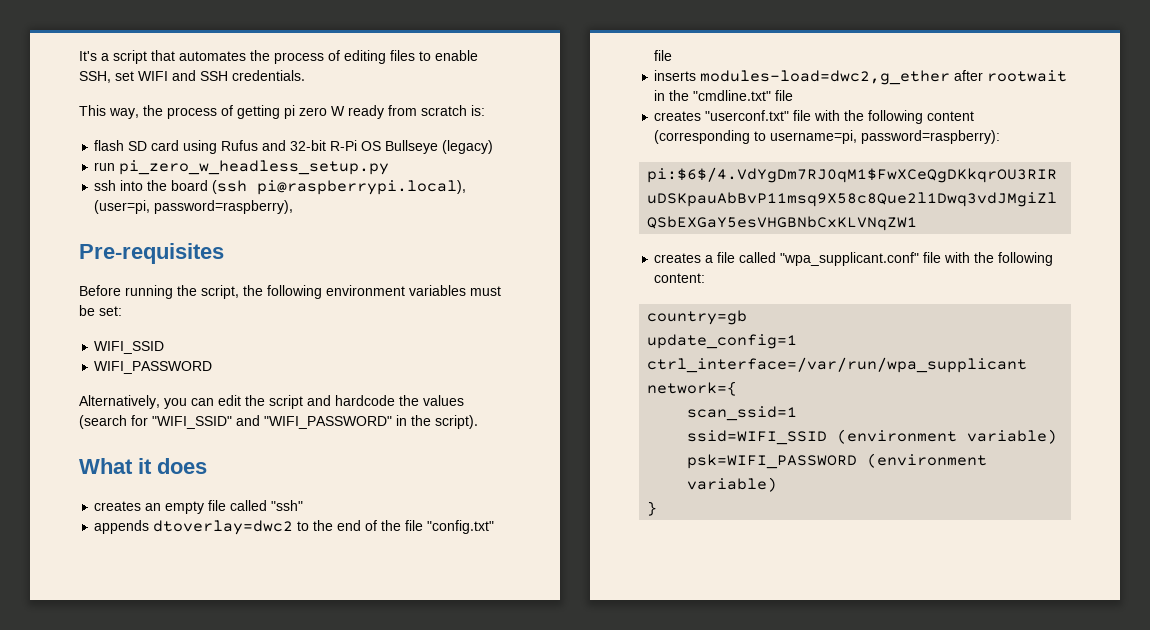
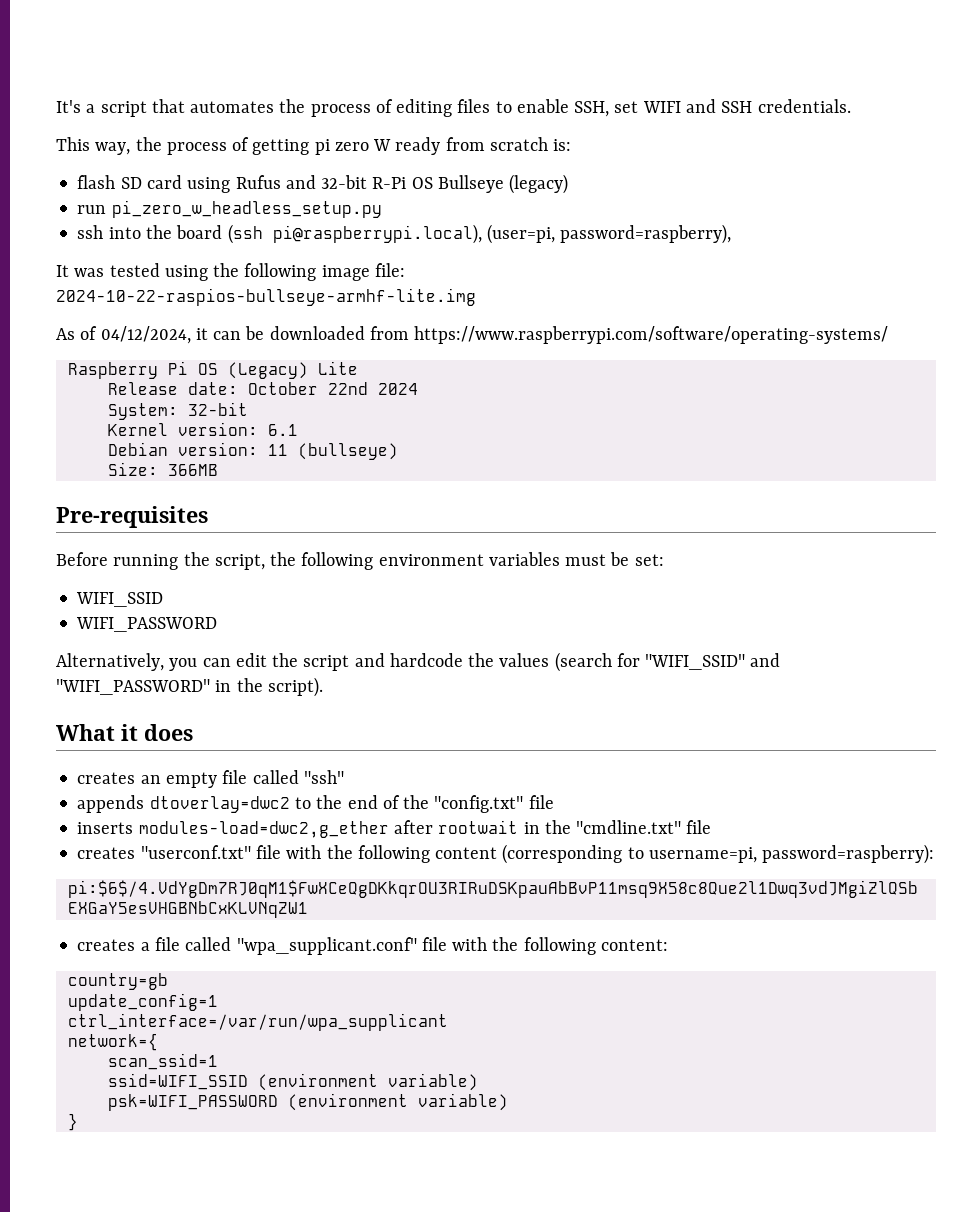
+ It was tested using the following image file:
+ 2024-10-22-raspios-bullseye-armhf-lite.img
+ As of 04/12/2024, it can be downloaded from https://www.raspberrypi.com/software/operating-systems/
+ Raspberry Pi OS (Legacy) Lite
+ Release date: October 22nd 2024
+ System: 32-bit
+ Kernel version: 6.1
+ Debian version: 11 (bullseye)
+ Size: 366MB
- appends dtoverlay=dwc2 to the end of the file "config.txt" file
+ appends dtoverlay=dwc2 to the end of the "config.txt" file

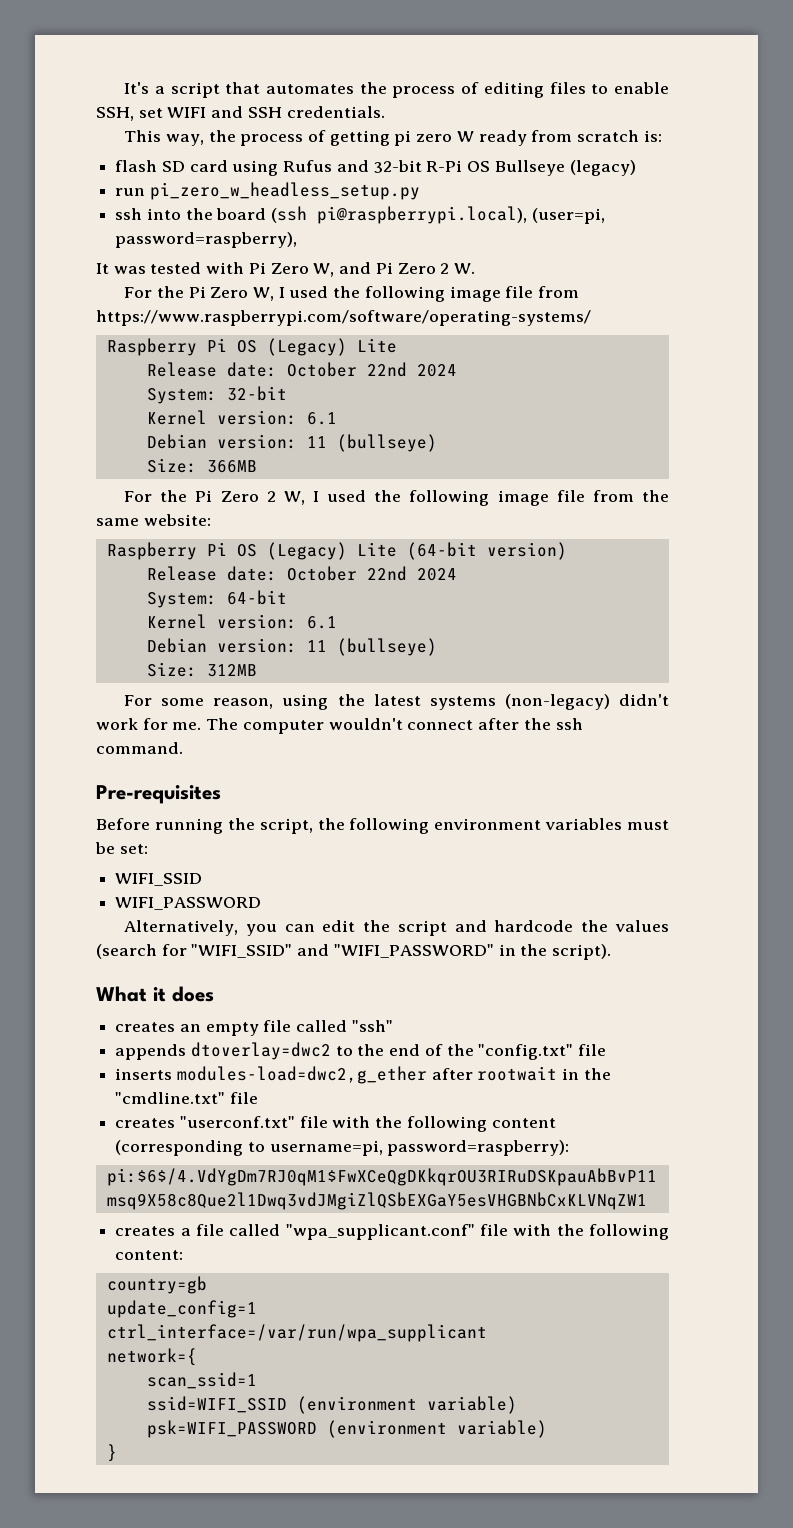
- It was tested using the following image file:
- 2024-10-22-raspios-bullseye-armhf-lite.img
- As of 04/12/2024, it can be downloaded from https://www.raspberrypi.com/software/operating-systems/
+ It was tested with Pi Zero W, and Pi Zero 2 W.
+ For the Pi Zero W, I used the following image file from https://www.raspberrypi.com/software/operating-systems/
+ For the Pi Zero 2 W, I used the following image file from the same website:
+ Raspberry Pi OS (Legacy) Lite (64-bit version)
+ Release date: October 22nd 2024
+ System: 64-bit
+ Kernel version: 6.1
+ Debian version: 11 (bullseye)
+ Size: 312MB
+ For some reason, using the latest systems (non-legacy) didn't work for me. The computer wouldn't connect after the ssh command.

